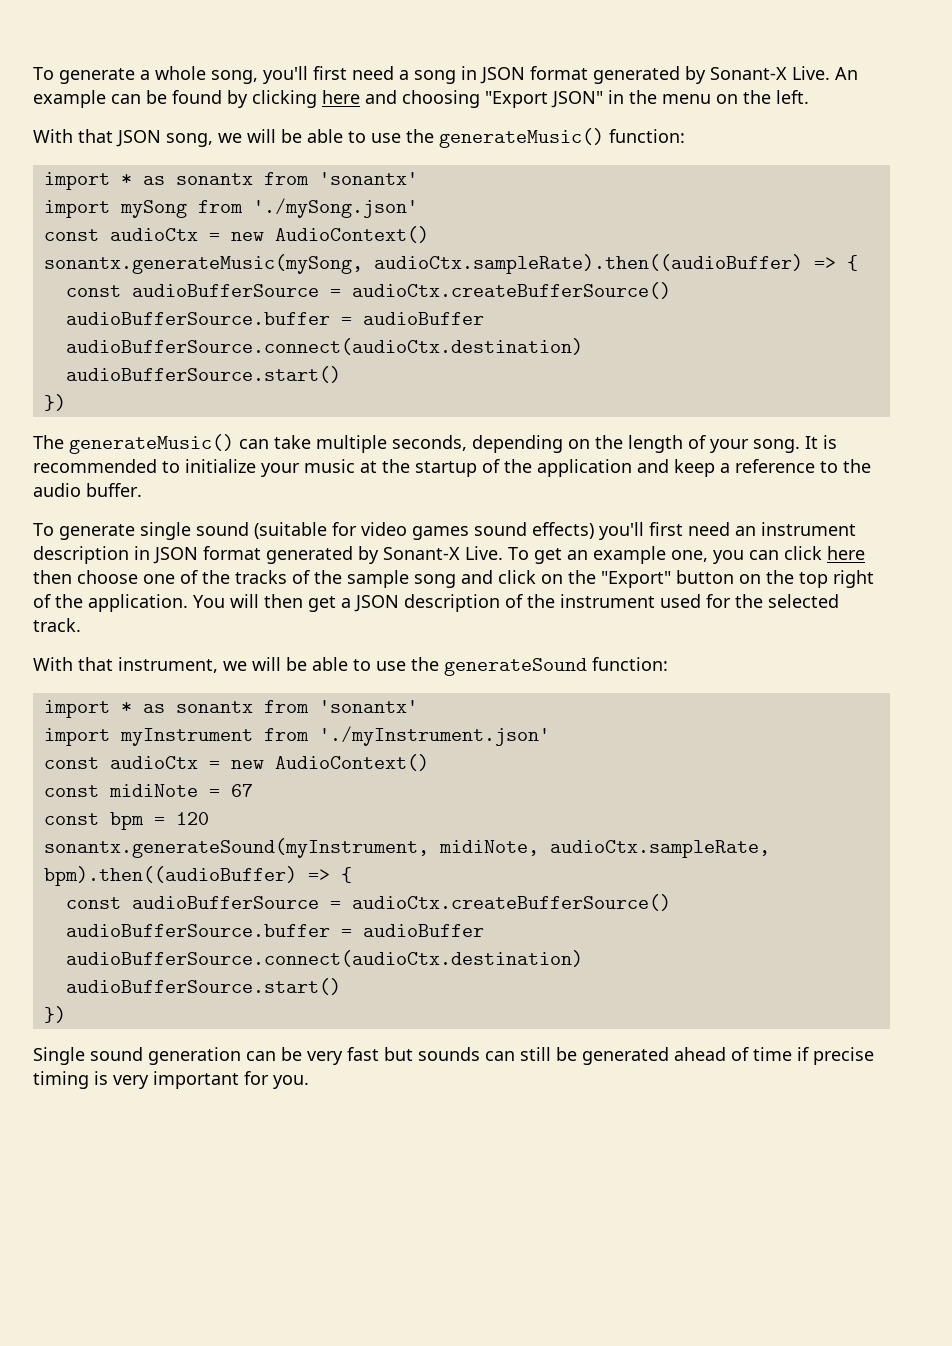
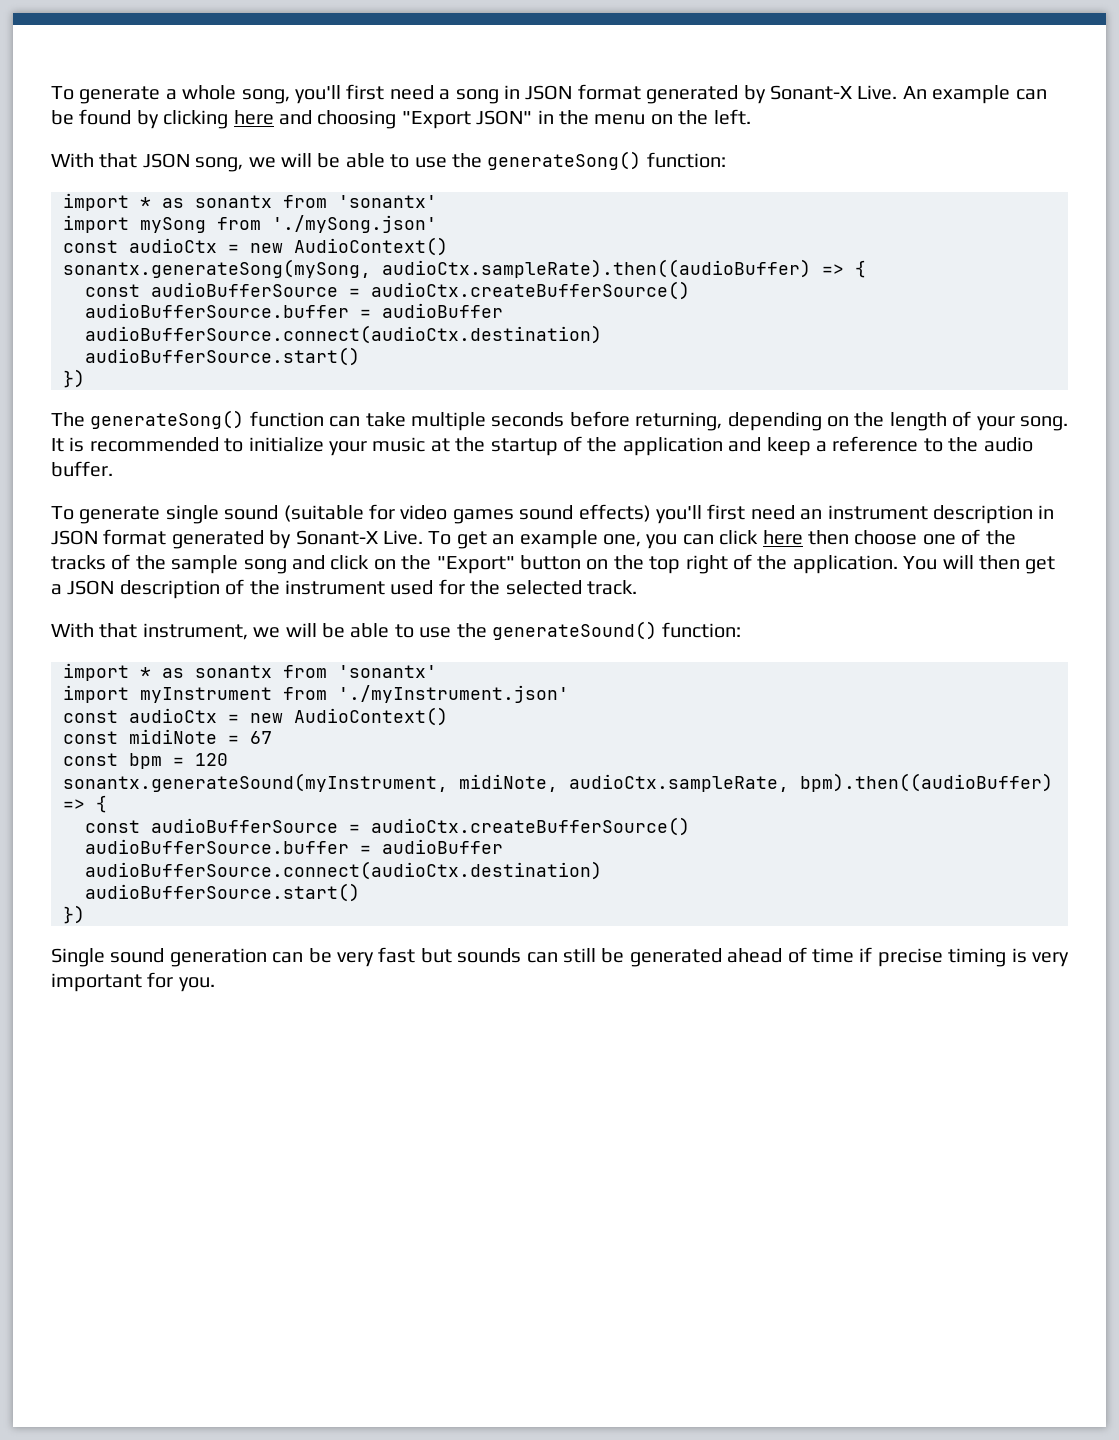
- With that JSON song, we will be able to use the generateMusic() function:
+ With that JSON song, we will be able to use the generateSong() function:
- sonantx.generateMusic(mySong, audioCtx.sampleRate).then((audioBuffer) => {
+ sonantx.generateSong(mySong, audioCtx.sampleRate).then((audioBuffer) => {
- The generateMusic() can take multiple seconds, depending on the length of your song.
+ The generateSong() function can take multiple seconds before returning, depending on the length of your song.
- With that instrument, we will be able to use the generateSound function:
+ With that instrument, we will be able to use the generateSound() function:

